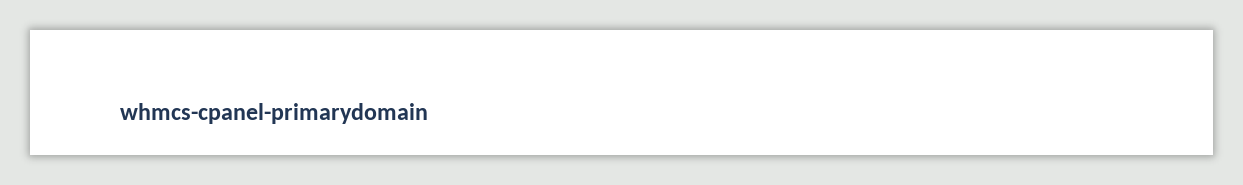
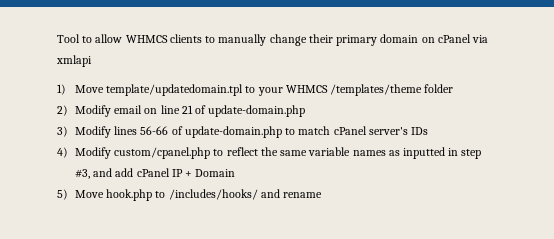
- whmcs-cpanel-primarydomain
+ Tool to allow WHMCS clients to manually change their primary domain on cPanel via xmlapi
+ 1) Move template/updatedomain.tpl to your WHMCS /templates/theme folder
+ 2) Modify email on line 21 of update-domain.php
+ 3) Modify lines 56-66 of update-domain.php to match cPanel server's IDs
+ 4) Modify custom/cpanel.php to reflect the same variable names as inputted in step #3, and add cPanel IP + Domain
+ 5) Move hook.php to /includes/hooks/ and rename

